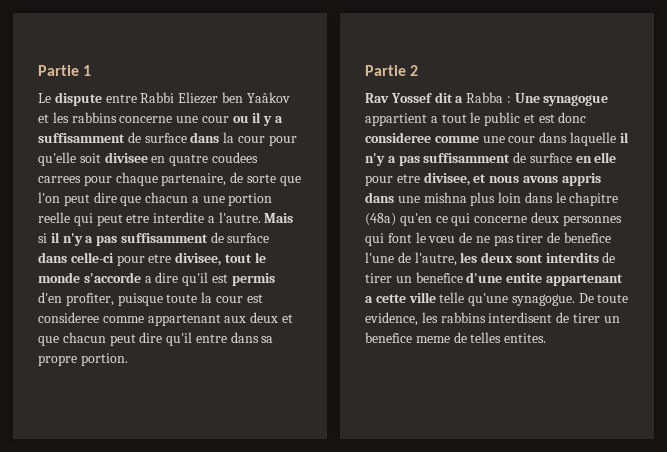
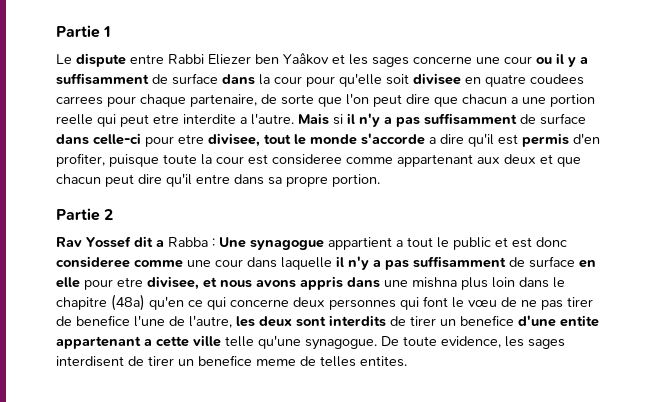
- Le dispute entre Rabbi Eliezer ben Yaâkov et les rabbins concerne une cour ou il y a suffisamment de surface dans la cour pour qu'elle soit divisee en quatre coudees carrees pour chaque partenaire, de sorte que l'on peut dire que chacun a une portion reelle qui peut etre interdite a l'autre.
+ Le dispute entre Rabbi Eliezer ben Yaâkov et les sages concerne une cour ou il y a suffisamment de surface dans la cour pour qu'elle soit divisee en quatre coudees carrees pour chaque partenaire, de sorte que l'on peut dire que chacun a une portion reelle qui peut etre interdite a l'autre.
- De toute evidence, les rabbins interdisent de tirer un benefice meme de telles entites.
+ De toute evidence, les sages interdisent de tirer un benefice meme de telles entites.

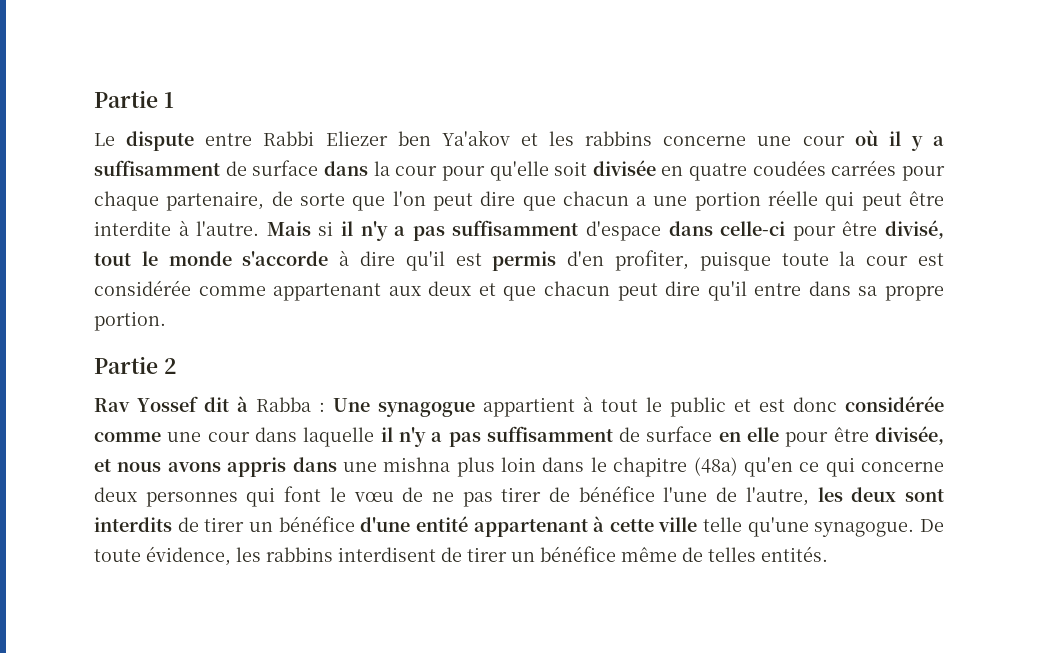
- Le dispute entre Rabbi Eliezer ben Yaâkov et les sages concerne une cour ou il y a suffisamment de surface dans la cour pour qu'elle soit divisee en quatre coudees carrees pour chaque partenaire, de sorte que l'on peut dire que chacun a une portion reelle qui peut etre interdite a l'autre.
+ Le dispute entre Rabbi Eliezer ben Ya'akov et les rabbins concerne une cour où il y a suffisamment de surface dans la cour pour qu'elle soit divisée en quatre coudées carrées pour chaque partenaire, de sorte que l'on peut dire que chacun a une portion réelle qui peut être interdite à l'autre.
- Mais si il n'y a pas suffisamment de surface dans celle-ci pour etre divisee, tout le monde s'accorde a dire qu'il est permis d'en profiter, puisque toute la cour est consideree comme appartenant aux deux et que chacun peut dire qu'il entre dans sa propre portion.
+ Mais si il n'y a pas suffisamment d'espace dans celle-ci pour être divisé, tout le monde s'accorde à dire qu'il est permis d'en profiter, puisque toute la cour est considérée comme appartenant aux deux et que chacun peut dire qu'il entre dans sa propre portion.
- Rav Yossef dit a Rabba :
+ Rav Yossef dit à Rabba :
- Une synagogue appartient a tout le public et est donc consideree comme une cour dans laquelle il n'y a pas suffisamment de surface en elle pour etre divisee, et nous avons appris dans une mishna plus loin dans le chapitre (48a) qu'en ce qui concerne deux personnes qui font le vœu de ne pas tirer de benefice l'une de l'autre, les deux sont interdits de tirer un benefice d'une entite appartenant a cette ville telle qu'une synagogue.
+ Une synagogue appartient à tout le public et est donc considérée comme une cour dans laquelle il n'y a pas suffisamment de surface en elle pour être divisée, et nous avons appris dans une mishna plus loin dans le chapitre (48a) qu'en ce qui concerne deux personnes qui font le vœu de ne pas tirer de bénéfice l'une de l'autre, les deux sont interdits de tirer un bénéfice d'une entité appartenant à cette ville telle qu'une synagogue.
- De toute evidence, les sages interdisent de tirer un benefice meme de telles entites.
+ De toute évidence, les rabbins interdisent de tirer un bénéfice même de telles entités.

